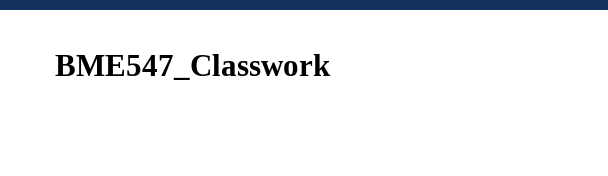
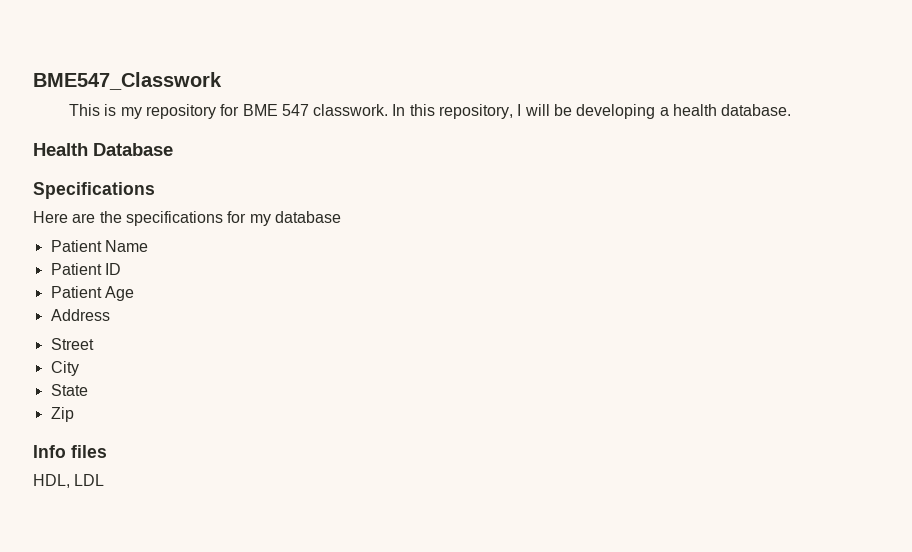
+ This is my repository for BME 547 classwork. In this repository, I will be developing a health database.
+ Health Database
+ Specifications
+ Here are the specifications for my database
+ Patient Name
+ Patient ID
+ Patient Age
+ Address
+ Street
+ City
+ State
+ Zip
+ Info files
+ HDL, LDL

